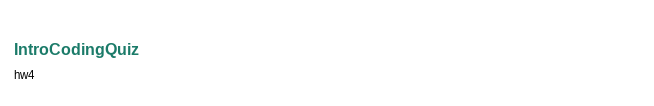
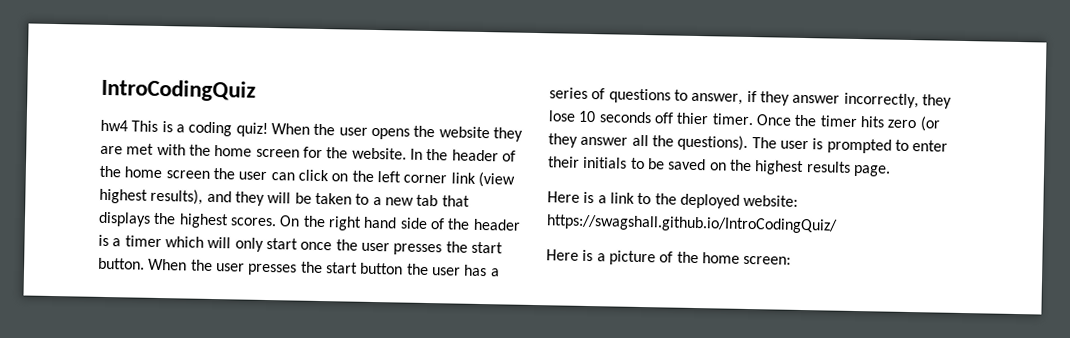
- hw4
+ hw4 This is a coding quiz! When the user opens the website they are met with the home screen for the website. In the header of the home screen the user can click on the left corner link (view highest results), and they will be taken to a new tab that displays the highest scores. On the right hand side of the header is a timer which will only start once the user presses the start button. When the user presses the start button the user has a series of questions to answer, if they answer incorrectly, they lose 10 seconds off thier timer. Once the timer hits zero (or they answer all the questions). The user is prompted to enter their initials to be saved on the highest results page.
+ Here is a link to the deployed website: https://swagshall.github.io/IntroCodingQuiz/
+ Here is a picture of the home screen:

